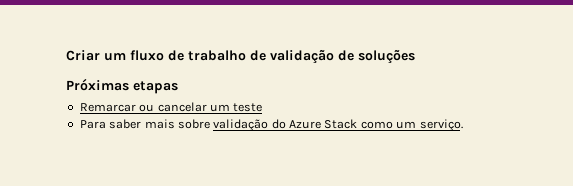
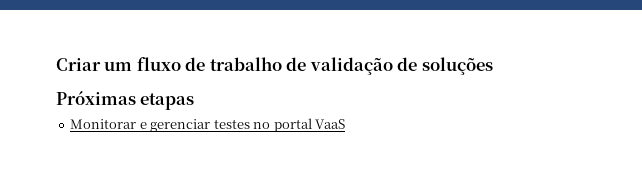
- Remarcar ou cancelar um teste
- Para saber mais sobre validação do Azure Stack como um serviço.
+ Monitorar e gerenciar testes no portal VaaS

